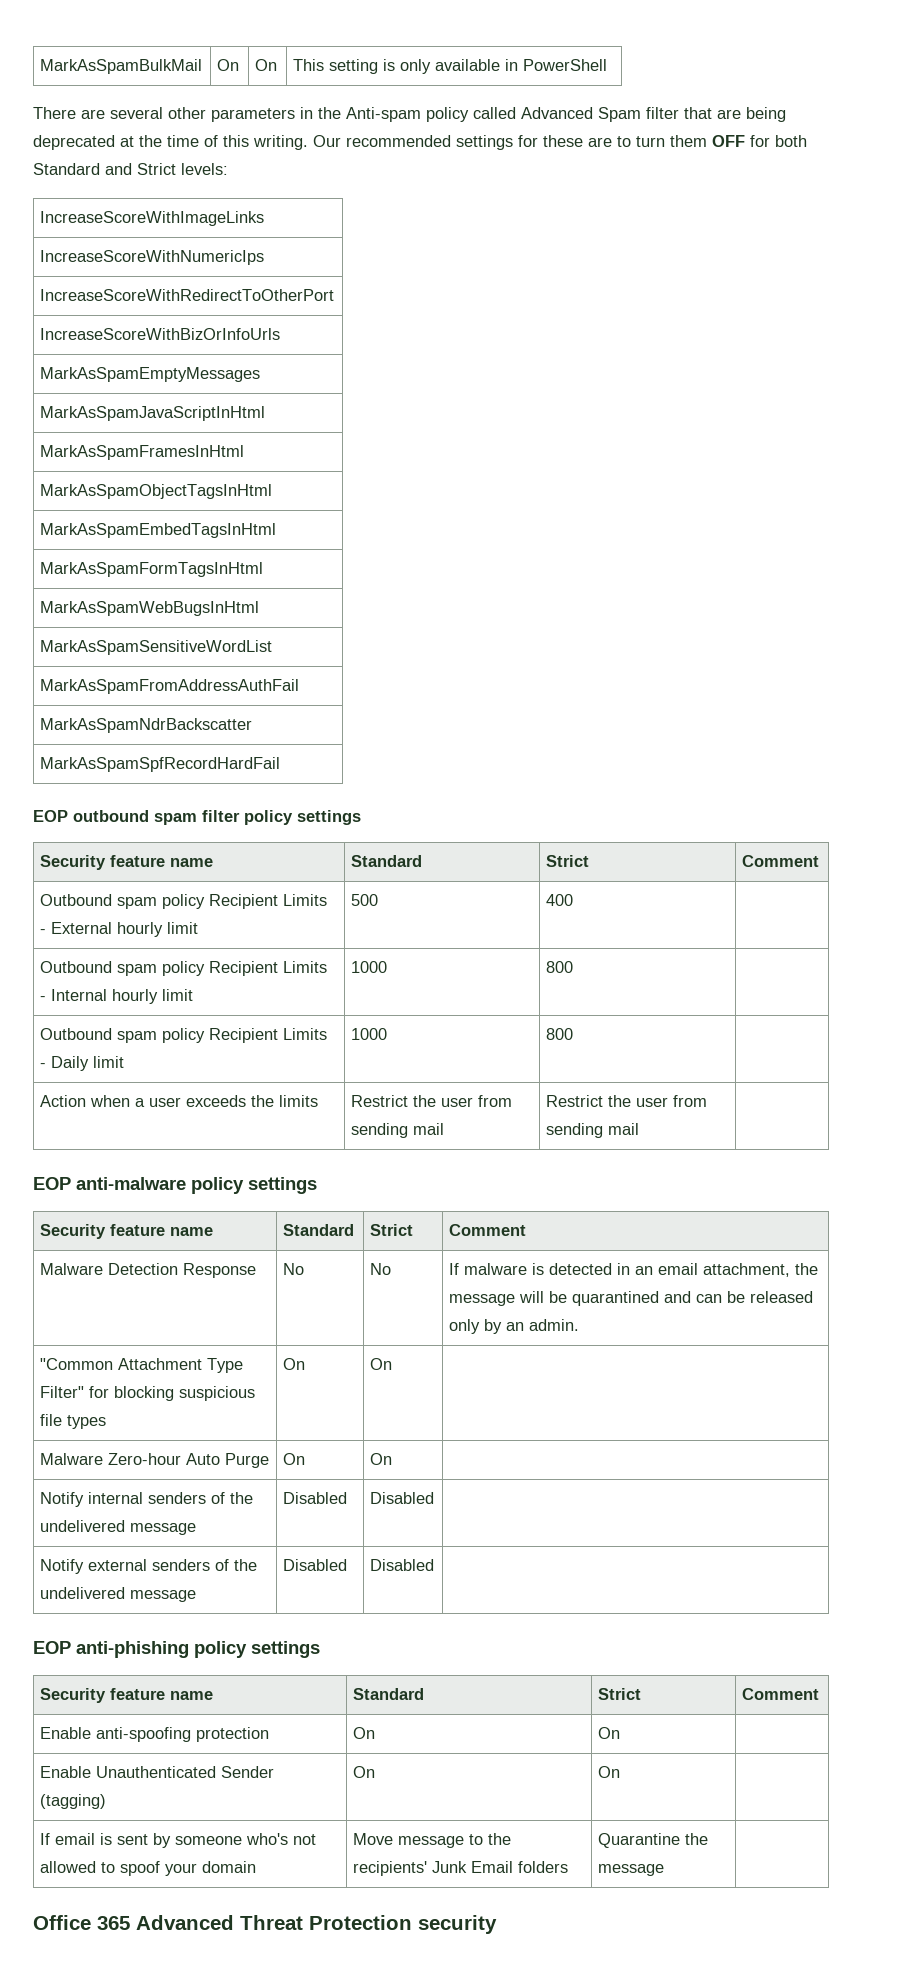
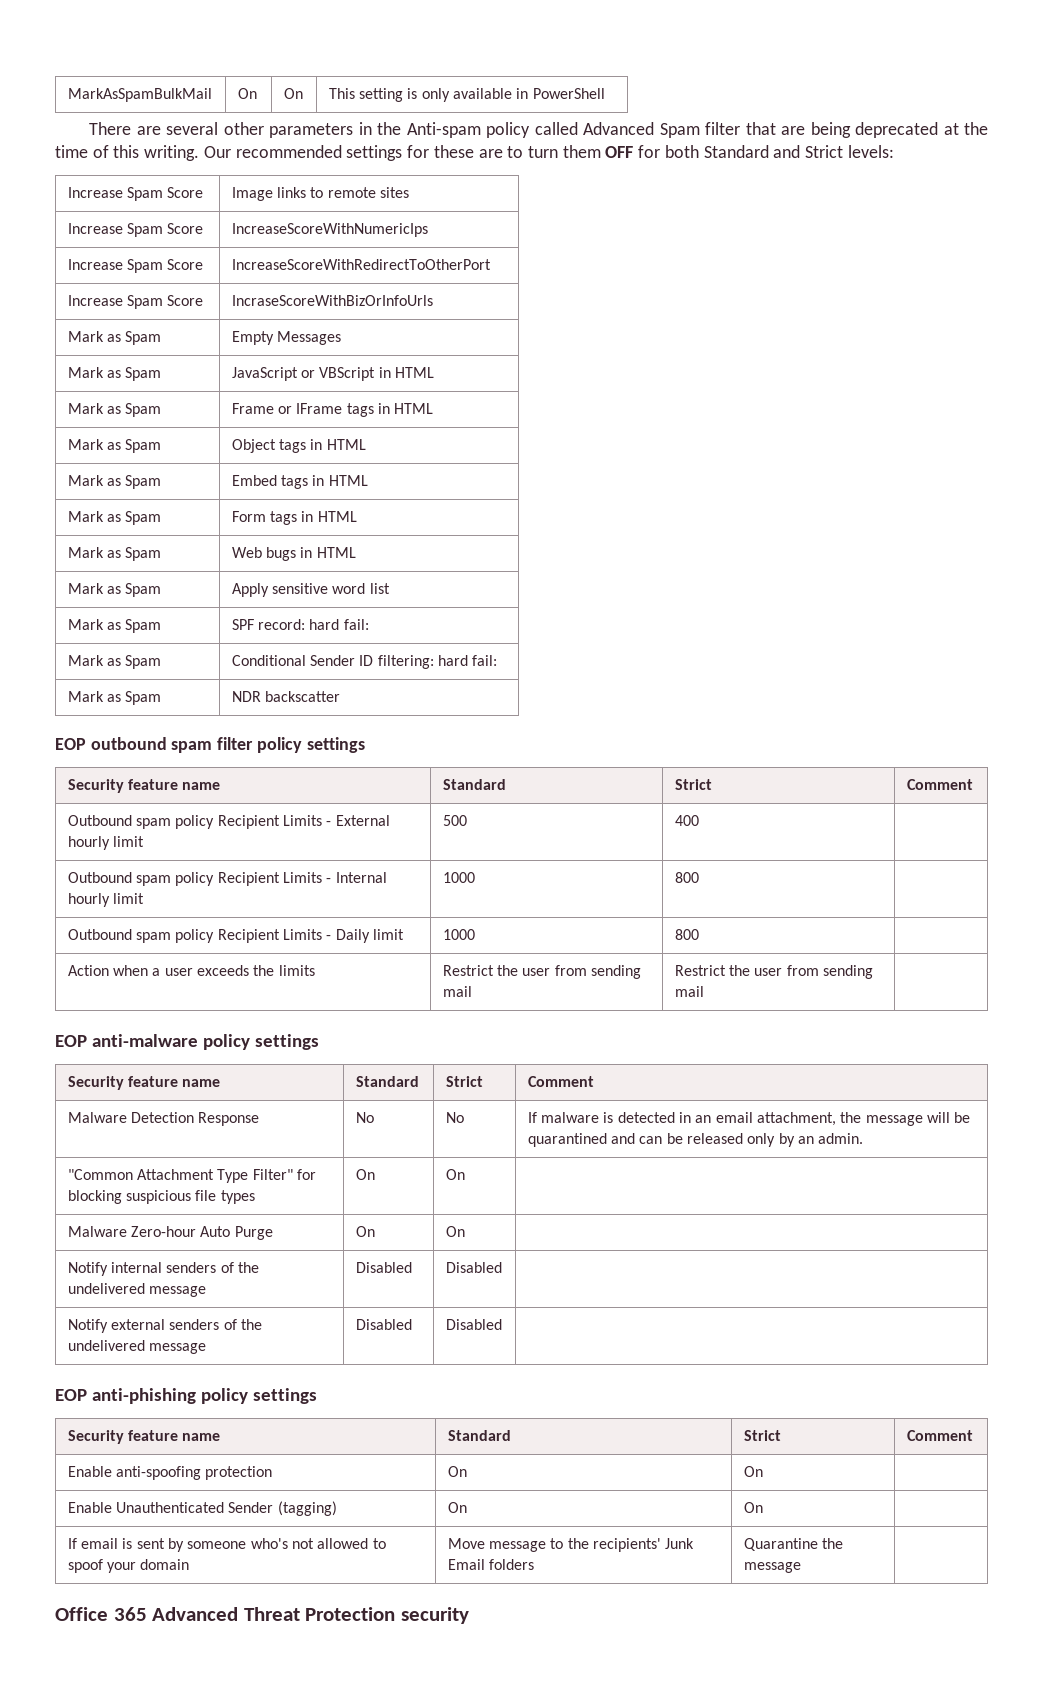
- IncreaseScoreWithImageLinks
- IncreaseScoreWithNumericIps
- IncreaseScoreWithRedirectToOtherPort
- IncreaseScoreWithBizOrInfoUrls
- MarkAsSpamEmptyMessages
- MarkAsSpamJavaScriptInHtml
- MarkAsSpamFramesInHtml
- MarkAsSpamObjectTagsInHtml
- MarkAsSpamEmbedTagsInHtml
- MarkAsSpamFormTagsInHtml
- MarkAsSpamWebBugsInHtml
- MarkAsSpamSensitiveWordList
- MarkAsSpamFromAddressAuthFail
- MarkAsSpamNdrBackscatter
- MarkAsSpamSpfRecordHardFail
+ Increase Spam Score | Image links to remote sites
+ Increase Spam Score | IncreaseScoreWithNumericIps
+ Increase Spam Score | IncreaseScoreWithRedirectToOtherPort
+ Increase Spam Score | IncraseScoreWithBizOrInfoUrls
+ Mark as Spam | Empty Messages
+ Mark as Spam | JavaScript or VBScript in HTML
+ Mark as Spam | Frame or IFrame tags in HTML
+ Mark as Spam | Object tags in HTML
+ Mark as Spam | Embed tags in HTML
+ Mark as Spam | Form tags in HTML
+ Mark as Spam | Web bugs in HTML
+ Mark as Spam | Apply sensitive word list
+ Mark as Spam | SPF record: hard fail:
+ Mark as Spam | Conditional Sender ID filtering: hard fail:
+ Mark as Spam | NDR backscatter

